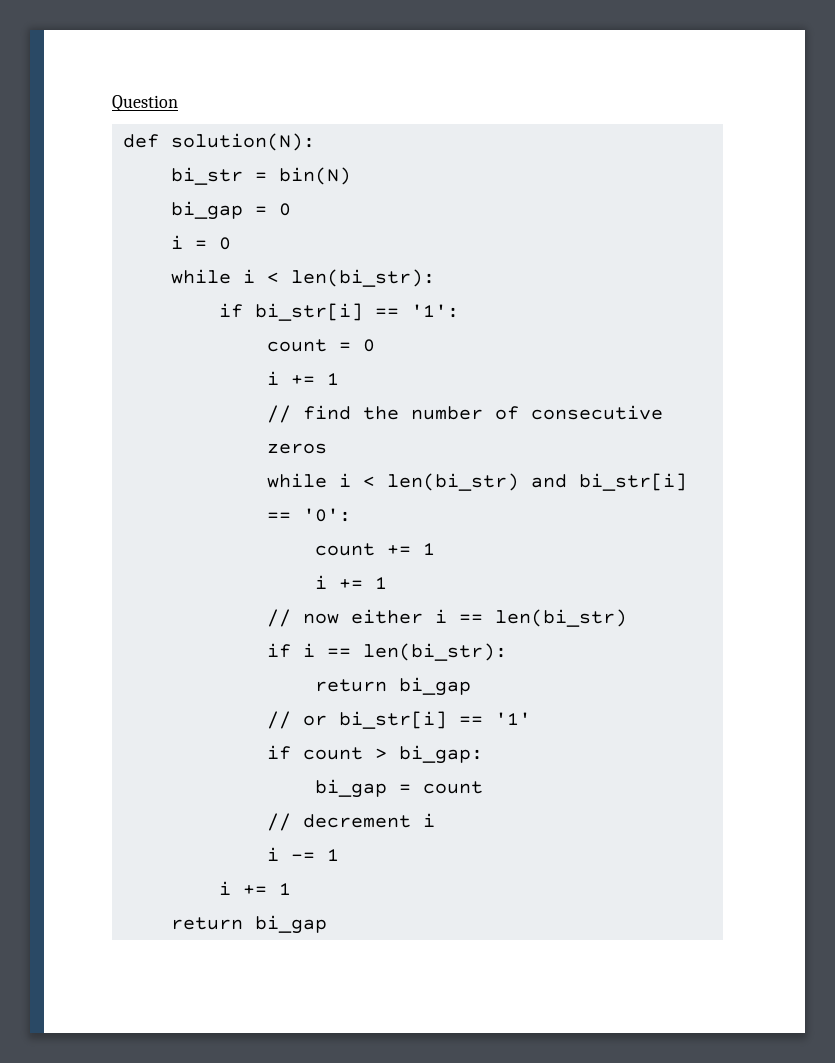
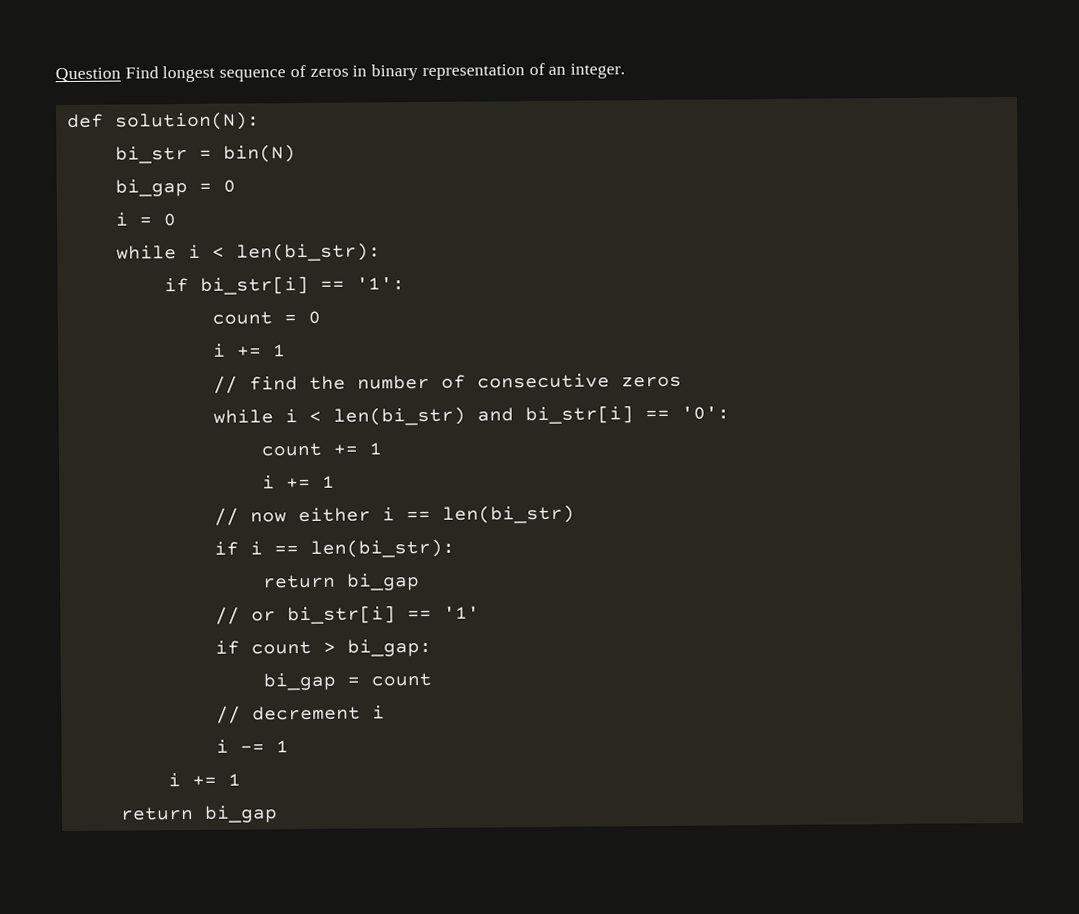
- Question
+ Question Find longest sequence of zeros in binary representation of an integer.

